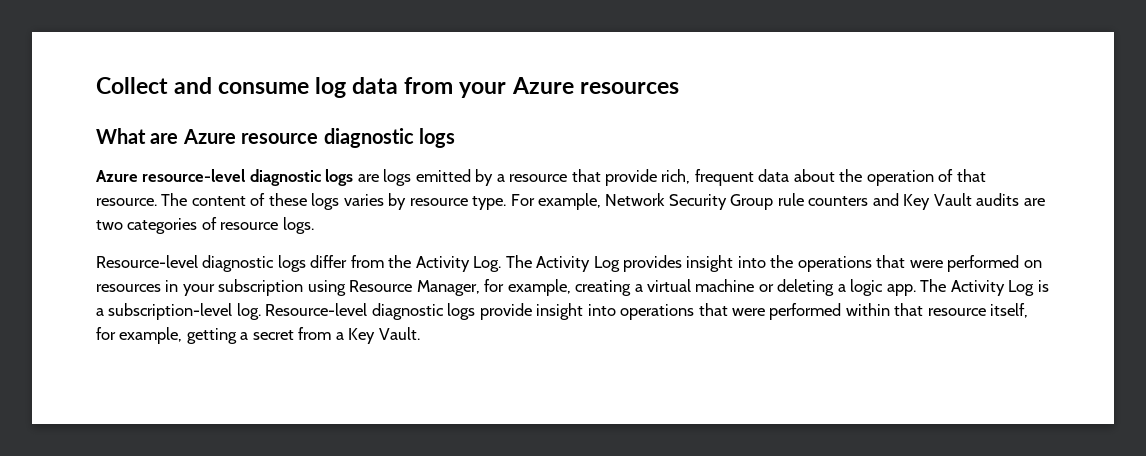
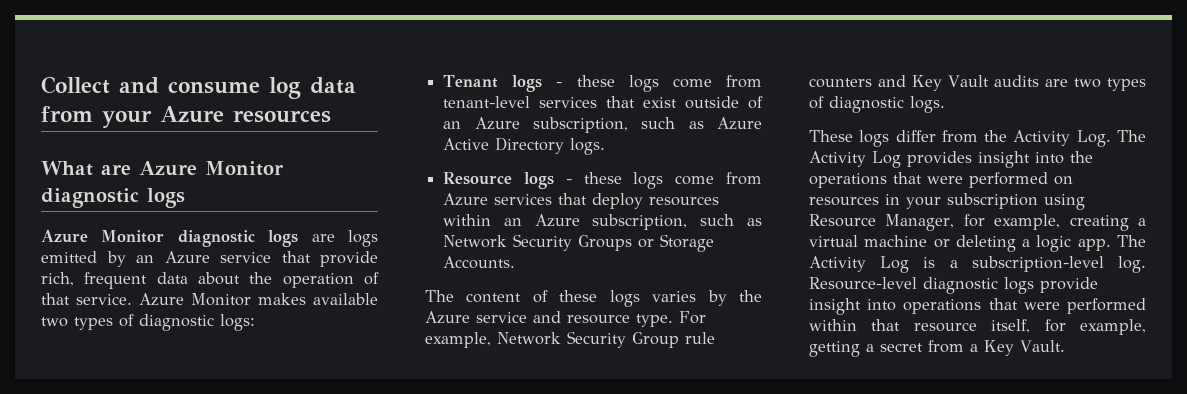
- What are Azure resource diagnostic logs
+ What are Azure Monitor diagnostic logs
- Azure resource-level diagnostic logs are logs emitted by a resource that provide rich, frequent data about the operation of that resource. The content of these logs varies by resource type.
+ Azure Monitor diagnostic logs are logs emitted by an Azure service that provide rich, frequent data about the operation of that service. Azure Monitor makes available two types of diagnostic logs:
+ Tenant logs - these logs come from tenant-level services that exist outside of an Azure subscription, such as Azure Active Directory logs.
+ Resource logs - these logs come from Azure services that deploy resources within an Azure subscription, such as Network Security Groups or Storage Accounts.
+ The content of these logs varies by the Azure service and resource type.
- For example, Network Security Group rule counters and Key Vault audits are two categories of resource logs.
- Resource-level diagnostic logs differ from the Activity Log. The Activity Log provides insight into the operations that were performed on resources in your subscription using Resource Manager, for example, creating a virtual machine or deleting a logic app.
+ For example, Network Security Group rule counters and Key Vault audits are two types of diagnostic logs.
+ These logs differ from the Activity Log. The Activity Log provides insight into the operations that were performed on resources in your subscription using Resource Manager, for example, creating a virtual machine or deleting a logic app.

